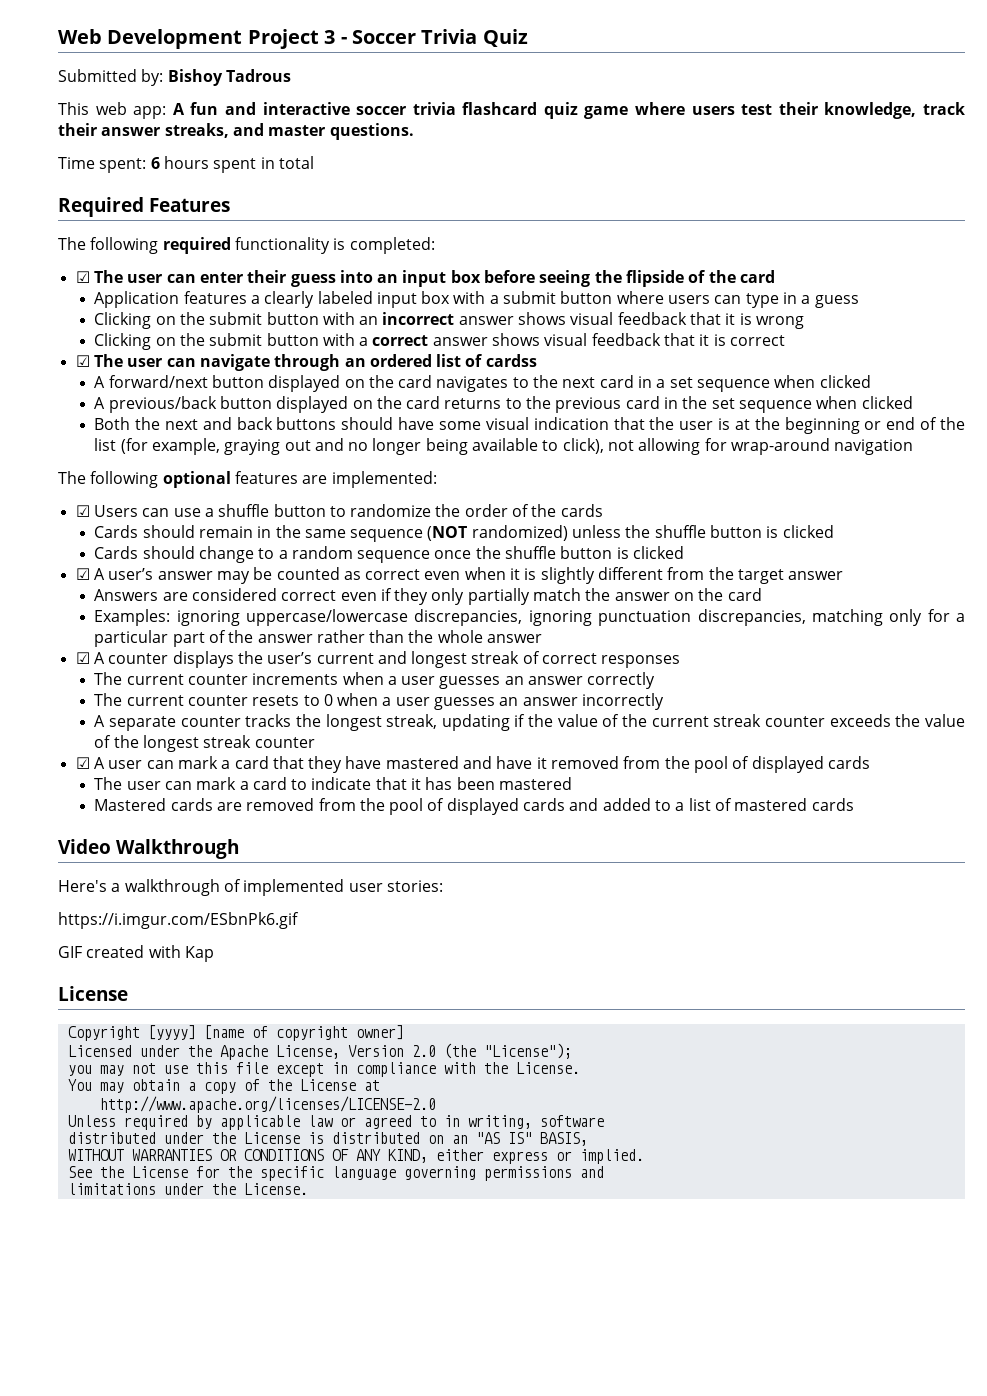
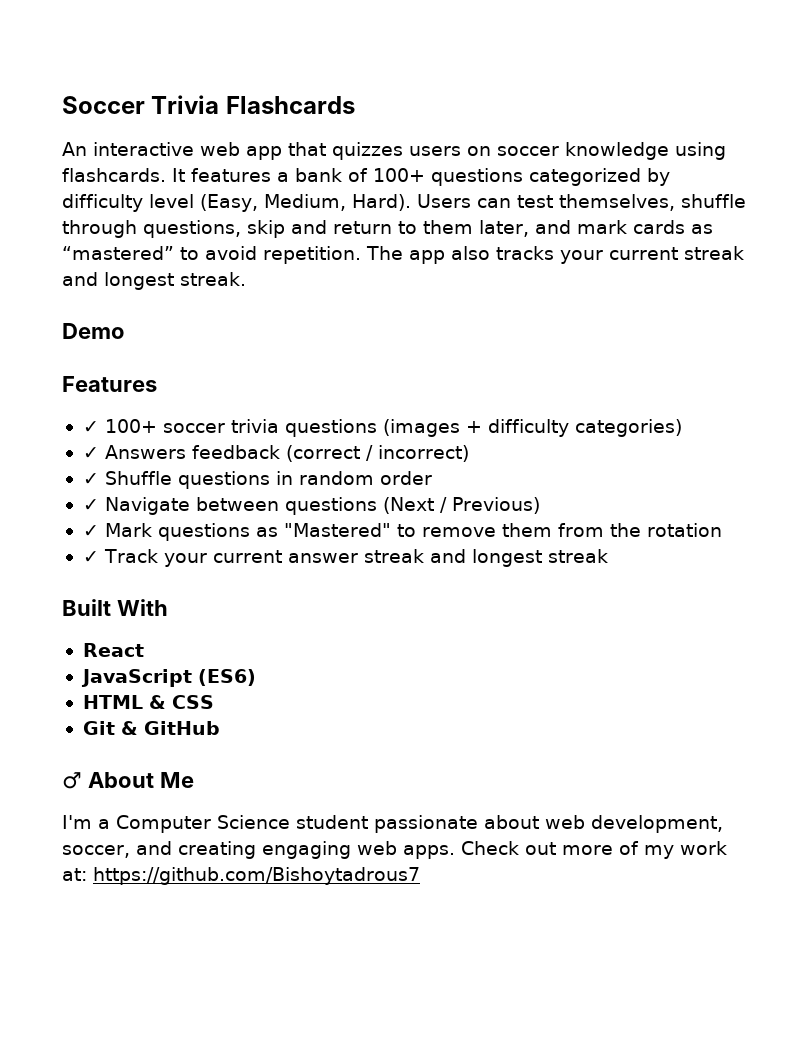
- Web Development Project 3 - Soccer Trivia Quiz
- Submitted by: Bishoy Tadrous
- This web app: A fun and interactive soccer trivia flashcard quiz game where users test their knowledge, track their answer streaks, and master questions.
- Time spent: 6 hours spent in total
- Required Features
- The following required functionality is completed:
- ☑ The user can enter their guess into an input box before seeing the flipside of the card
- Application features a clearly labeled input box with a submit button where users can type in a guess
- Clicking on the submit button with an incorrect answer shows visual feedback that it is wrong
- Clicking on the submit button with a correct answer shows visual feedback that it is correct
- ☑ The user can navigate through an ordered list of cardss
- A forward/next button displayed on the card navigates to the next card in a set sequence when clicked
- A previous/back button displayed on the card returns to the previous card in the set sequence when clicked
- Both the next and back buttons should have some visual indication that the user is at the beginning or end of the list (for example, graying out and no longer being available to click), not allowing for wrap-around navigation
- The following optional features are implemented:
- ☑ Users can use a shuffle button to randomize the order of the cards
- Cards should remain in the same sequence (NOT randomized) unless the shuffle button is clicked
- Cards should change to a random sequence once the shuffle button is clicked
- ☑ A user’s answer may be counted as correct even when it is slightly different from the target answer
- Answers are considered correct even if they only partially match the answer on the card
- Examples: ignoring uppercase/lowercase discrepancies, ignoring punctuation discrepancies, matching only for a particular part of the answer rather than the whole answer
- ☑ A counter displays the user’s current and longest streak of correct responses
- The current counter increments when a user guesses an answer correctly
- The current counter resets to 0 when a user guesses an answer incorrectly
- A separate counter tracks the longest streak, updating if the value of the current streak counter exceeds the value of the longest streak counter
- ☑ A user can mark a card that they have mastered and have it removed from the pool of displayed cards
- The user can mark a card to indicate that it has been mastered
- Mastered cards are removed from the pool of displayed cards and added to a list of mastered cards
- Video Walkthrough
- Here's a walkthrough of implemented user stories:
- https://i.imgur.com/ESbnPk6.gif
- GIF created with Kap
- License
- Copyright [yyyy] [name of copyright owner]
- Licensed under the Apache License, Version 2.0 (the "License");
- you may not use this file except in compliance with the License.
- You may obtain a copy of the License at
- http://www.apache.org/licenses/LICENSE-2.0
- Unless required by applicable law or agreed to in writing, software
- distributed under the License is distributed on an "AS IS" BASIS,
- WITHOUT WARRANTIES OR CONDITIONS OF ANY KIND, either express or implied.
- See the License for the specific language governing permissions and
- limitations under the License.
+ Soccer Trivia Flashcards
+ An interactive web app that quizzes users on soccer knowledge using flashcards. It features a bank of 100+ questions categorized by difficulty level (Easy, Medium, Hard). Users can test themselves, shuffle through questions, skip and return to them later, and mark cards as “mastered” to avoid repetition. The app also tracks your current streak and longest streak.
+ Demo
+ Features
+ ✓ 100+ soccer trivia questions (images + difficulty categories)
+ ✓ Answers feedback (correct / incorrect)
+ ✓ Shuffle questions in random order
+ ✓ Navigate between questions (Next / Previous)
+ ✓ Mark questions as "Mastered" to remove them from the rotation
+ ✓ Track your current answer streak and longest streak
+ Built With
+ React
+ JavaScript (ES6)
+ HTML & CSS
+ Git & GitHub
+ ♂ About Me
+ I'm a Computer Science student passionate about web development, soccer, and creating engaging web apps. Check out more of my work at: https://github.com/Bishoytadrous7

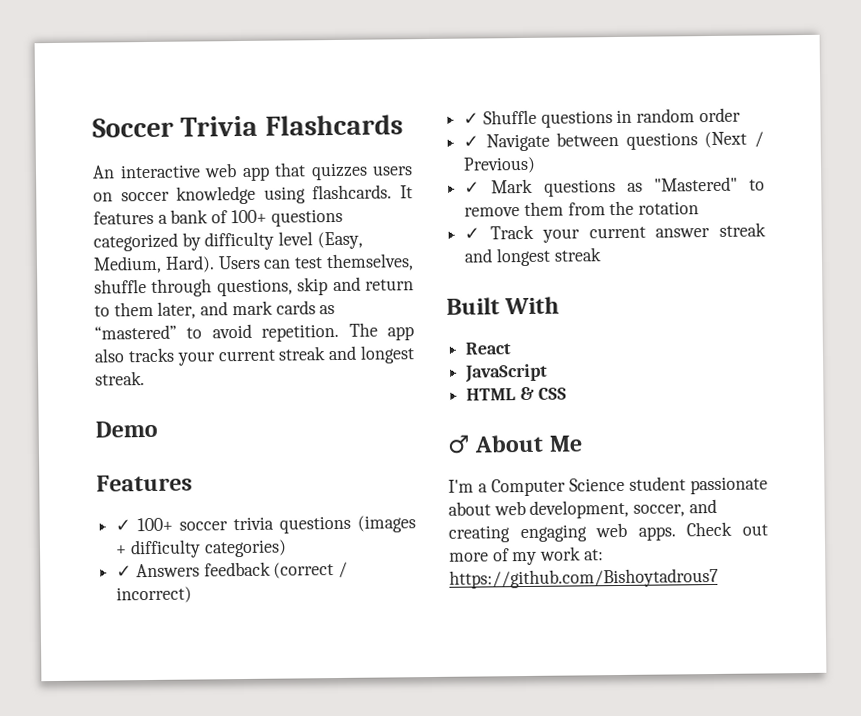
- JavaScript (ES6)
+ JavaScript
- Git & GitHub

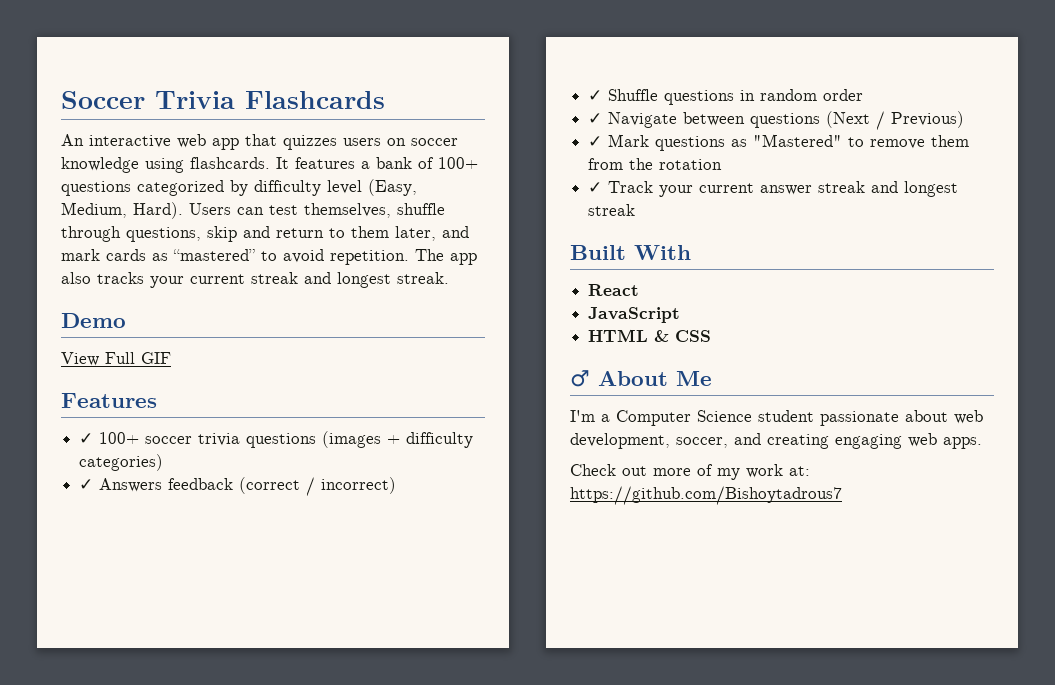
+ View Full GIF
- I'm a Computer Science student passionate about web development, soccer, and creating engaging web apps. Check out more of my work at: https://github.com/Bishoytadrous7
+ I'm a Computer Science student passionate about web development, soccer, and creating engaging web apps.
+ Check out more of my work at: https://github.com/Bishoytadrous7

